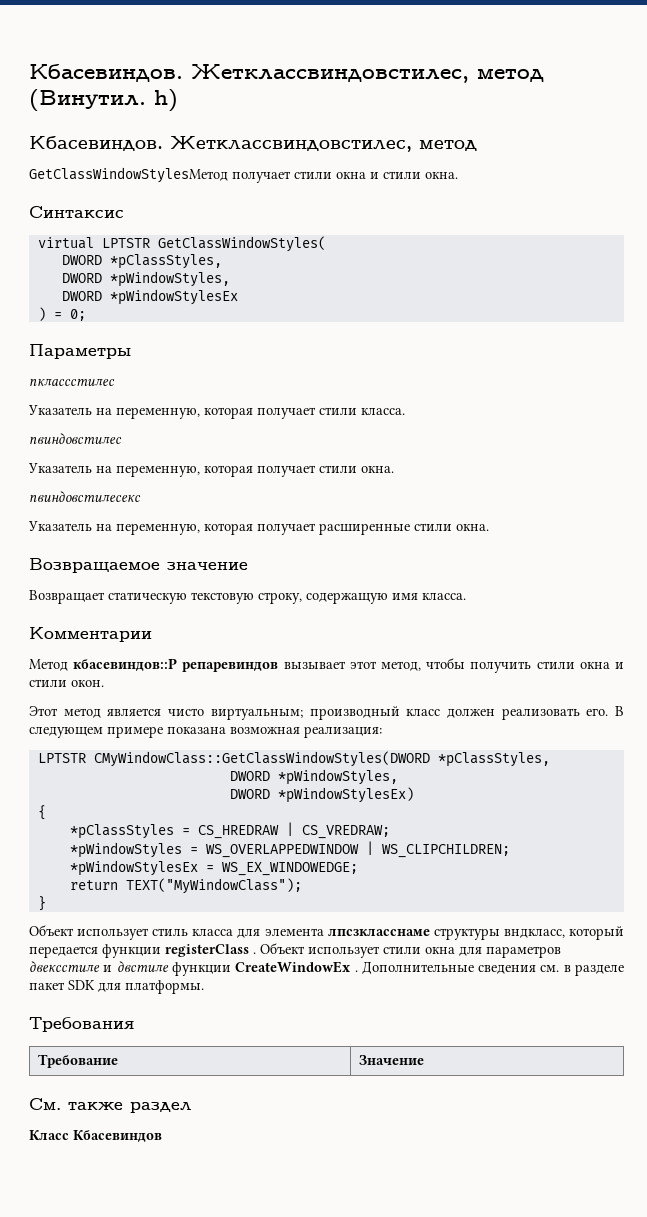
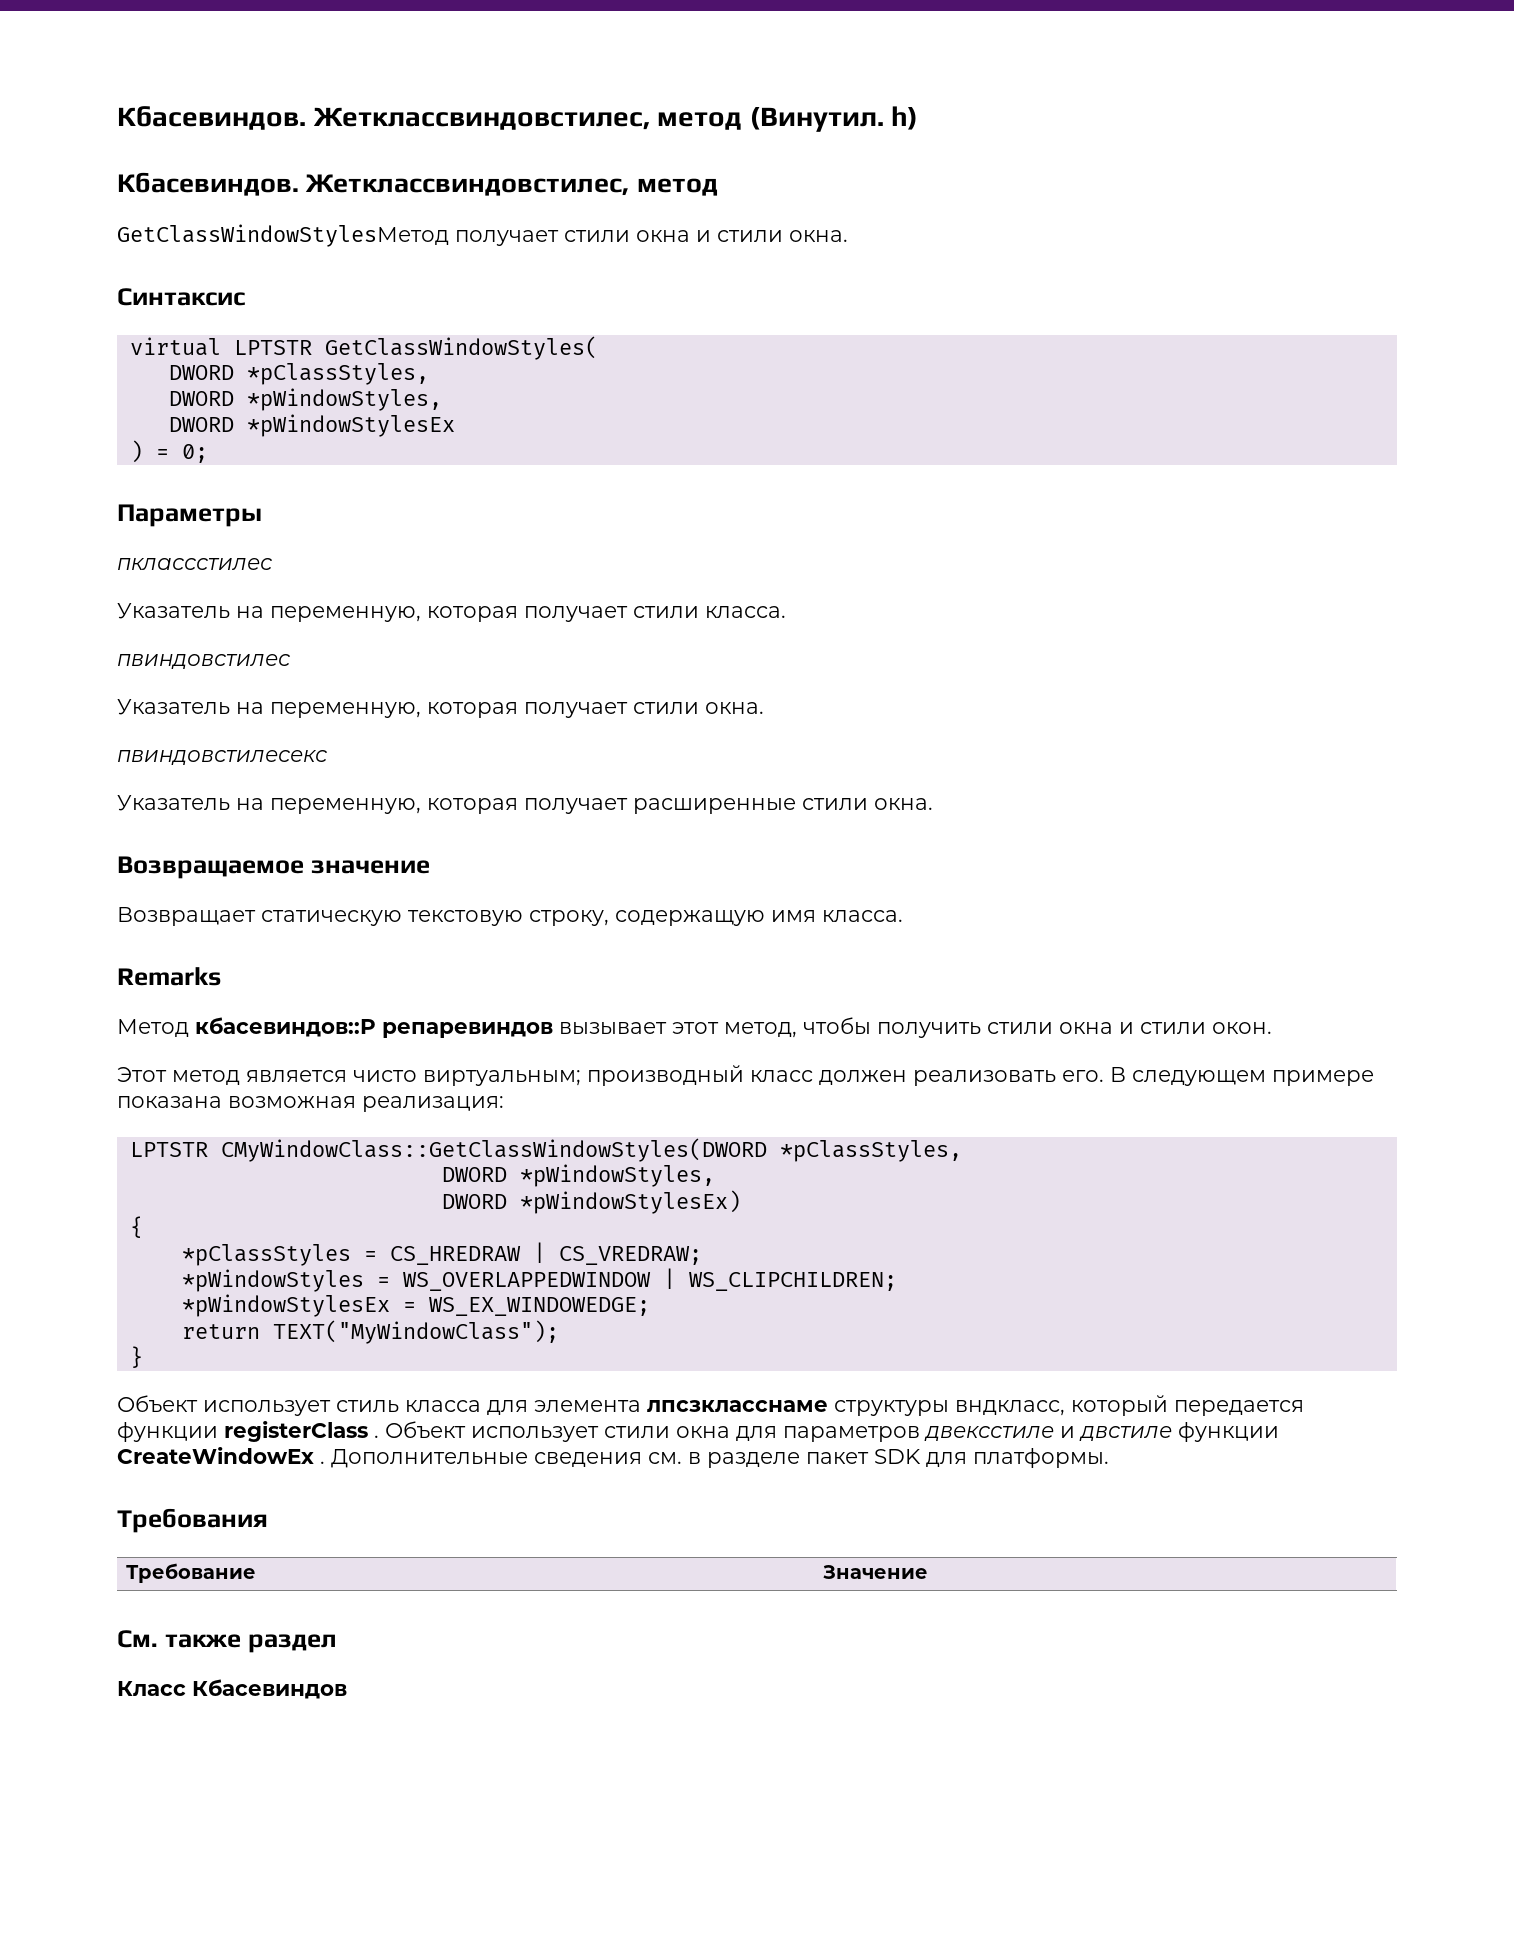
- Комментарии
+ Remarks

